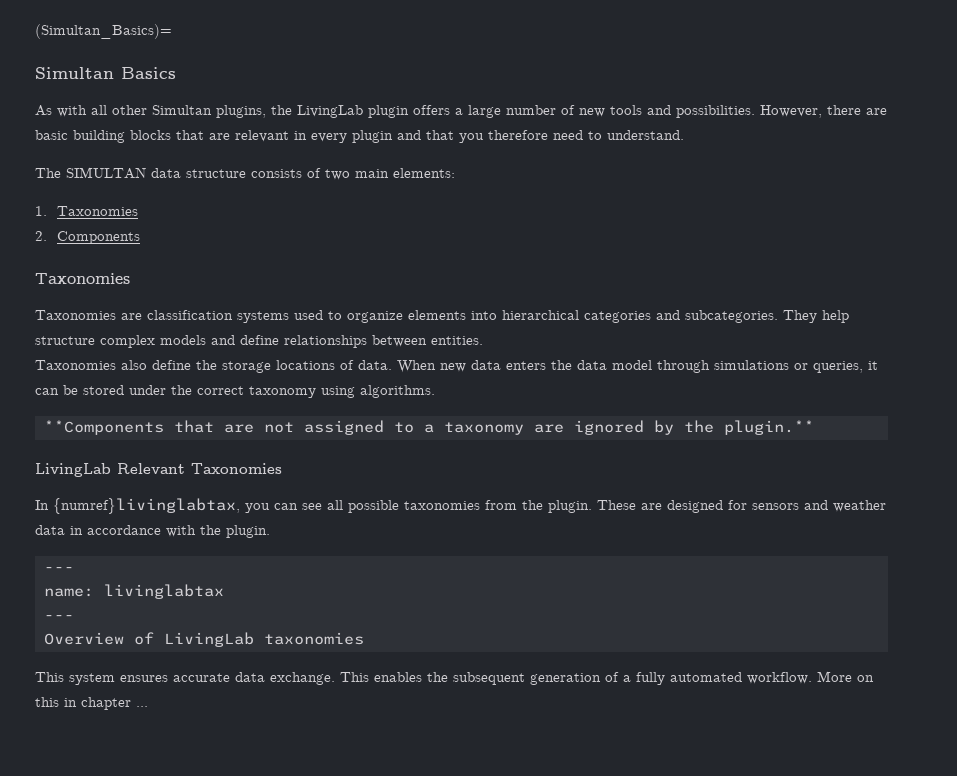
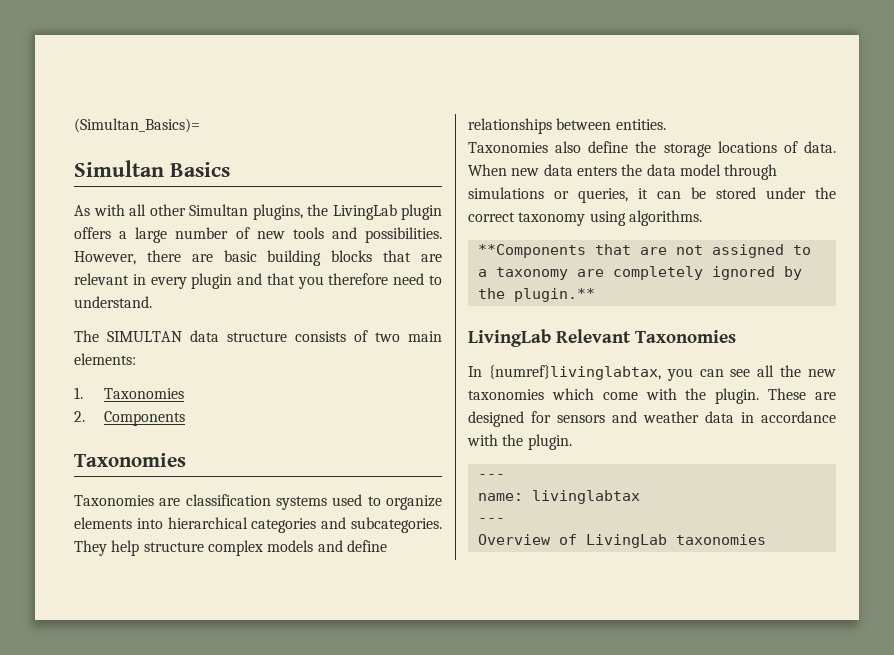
- **Components that are not assigned to a taxonomy are ignored by the plugin.**
+ **Components that are not assigned to a taxonomy are completely ignored by the plugin.**
- In {numref}livinglabtax, you can see all possible taxonomies from the plugin.
+ In {numref}livinglabtax, you can see all the new taxonomies which come with the plugin.
- This system ensures accurate data exchange. This enables the subsequent generation of a fully automated workflow. More on this in chapter ...

